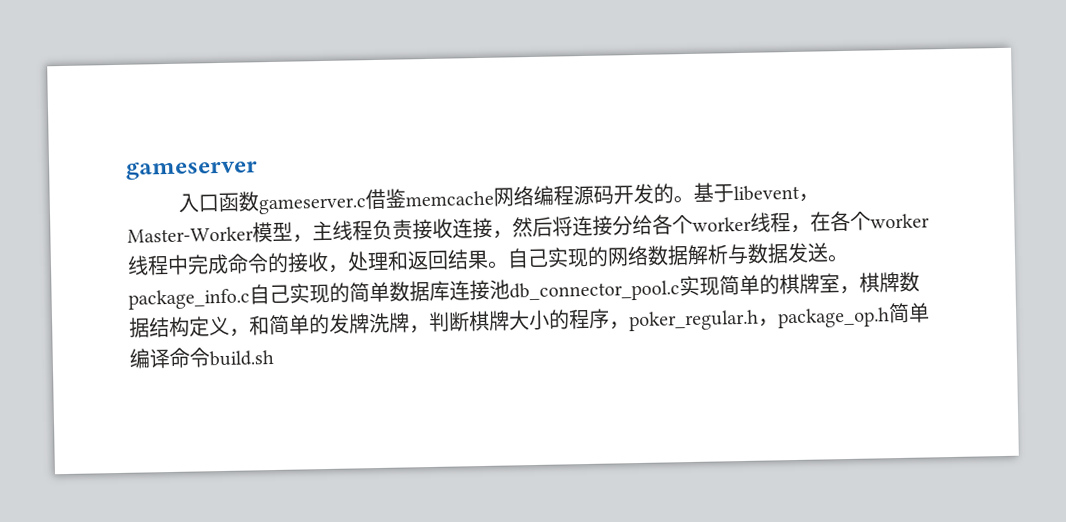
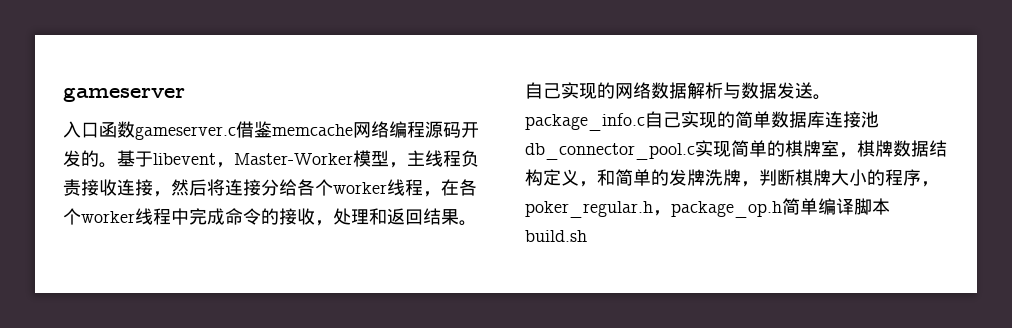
- 自己实现的网络数据解析与数据发送。package_info.c自己实现的简单数据库连接池db_connector_pool.c实现简单的棋牌室，棋牌数据结构定义，和简单的发牌洗牌，判断棋牌大小的程序，poker_regular.h，package_op.h简单编译命令build.sh
+ 自己实现的网络数据解析与数据发送。package_info.c自己实现的简单数据库连接池db_connector_pool.c实现简单的棋牌室，棋牌数据结构定义，和简单的发牌洗牌，判断棋牌大小的程序，poker_regular.h，package_op.h简单编译脚本build.sh

